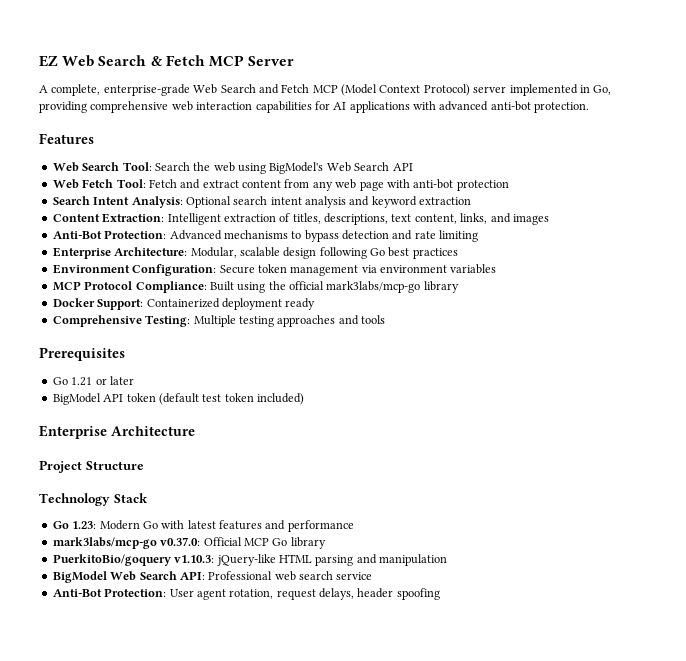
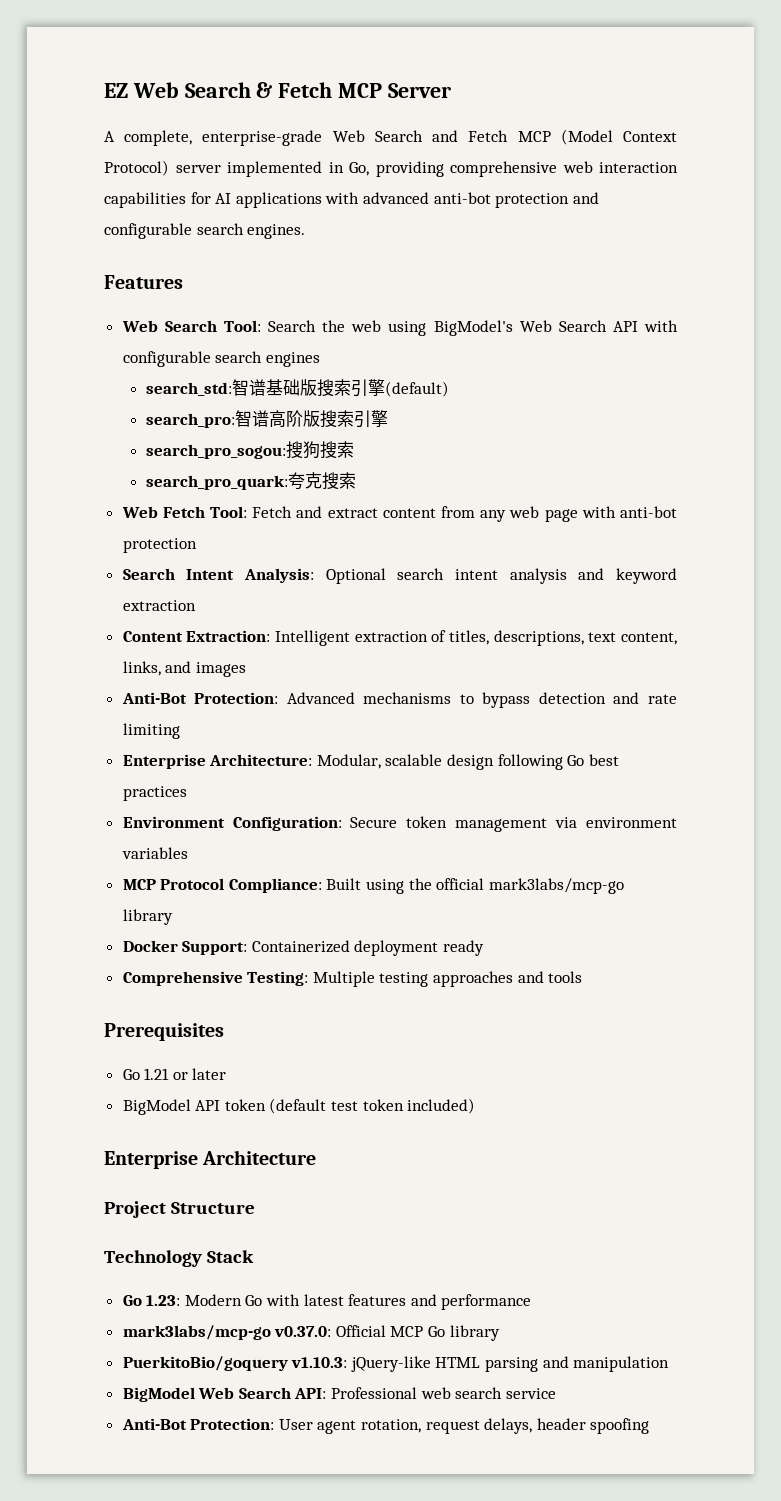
- A complete, enterprise-grade Web Search and Fetch MCP (Model Context Protocol) server implemented in Go, providing comprehensive web interaction capabilities for AI applications with advanced anti-bot protection.
+ A complete, enterprise-grade Web Search and Fetch MCP (Model Context Protocol) server implemented in Go, providing comprehensive web interaction capabilities for AI applications with advanced anti-bot protection and configurable search engines.
- Web Search Tool: Search the web using BigModel's Web Search API
+ Web Search Tool: Search the web using BigModel's Web Search API with configurable search engines
+ search_std:智谱基础版搜索引擎(default)
+ search_pro:智谱高阶版搜索引擎
+ search_pro_sogou:搜狗搜索
+ search_pro_quark:夸克搜索

